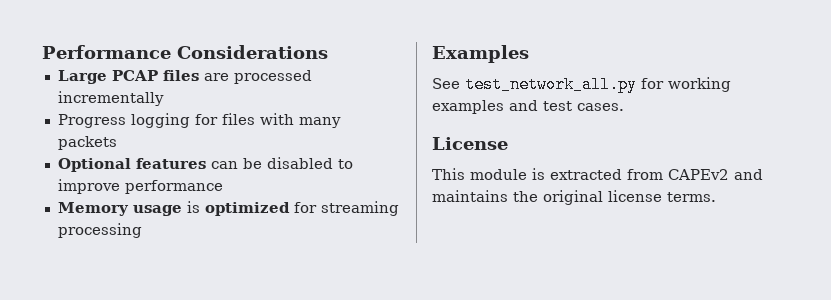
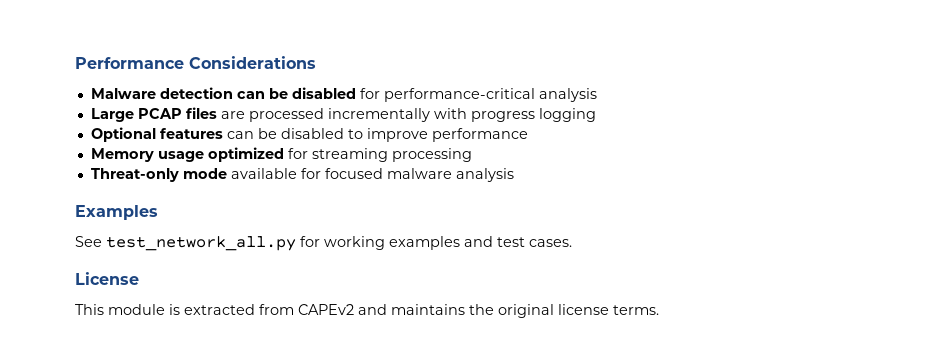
+ Malware detection can be disabled for performance-critical analysis
- Large PCAP files are processed incrementally
- Progress logging for files with many packets
+ Large PCAP files are processed incrementally with progress logging
- Memory usage is optimized for streaming processing
+ Memory usage optimized for streaming processing
+ Threat-only mode available for focused malware analysis

